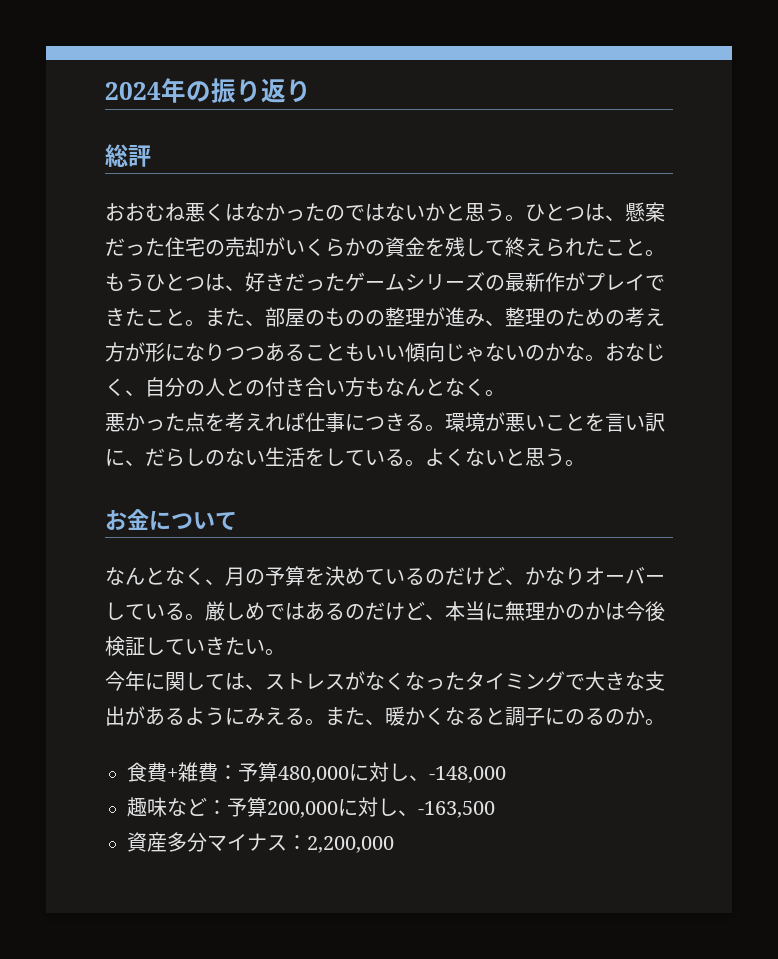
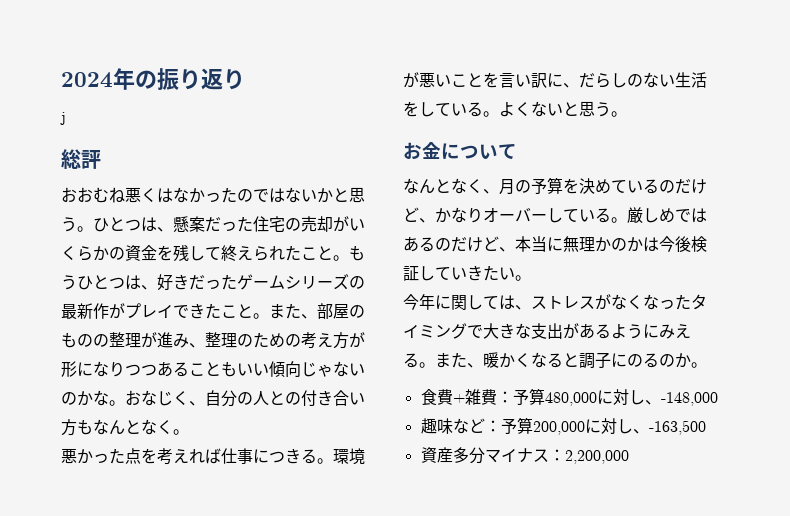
+ j

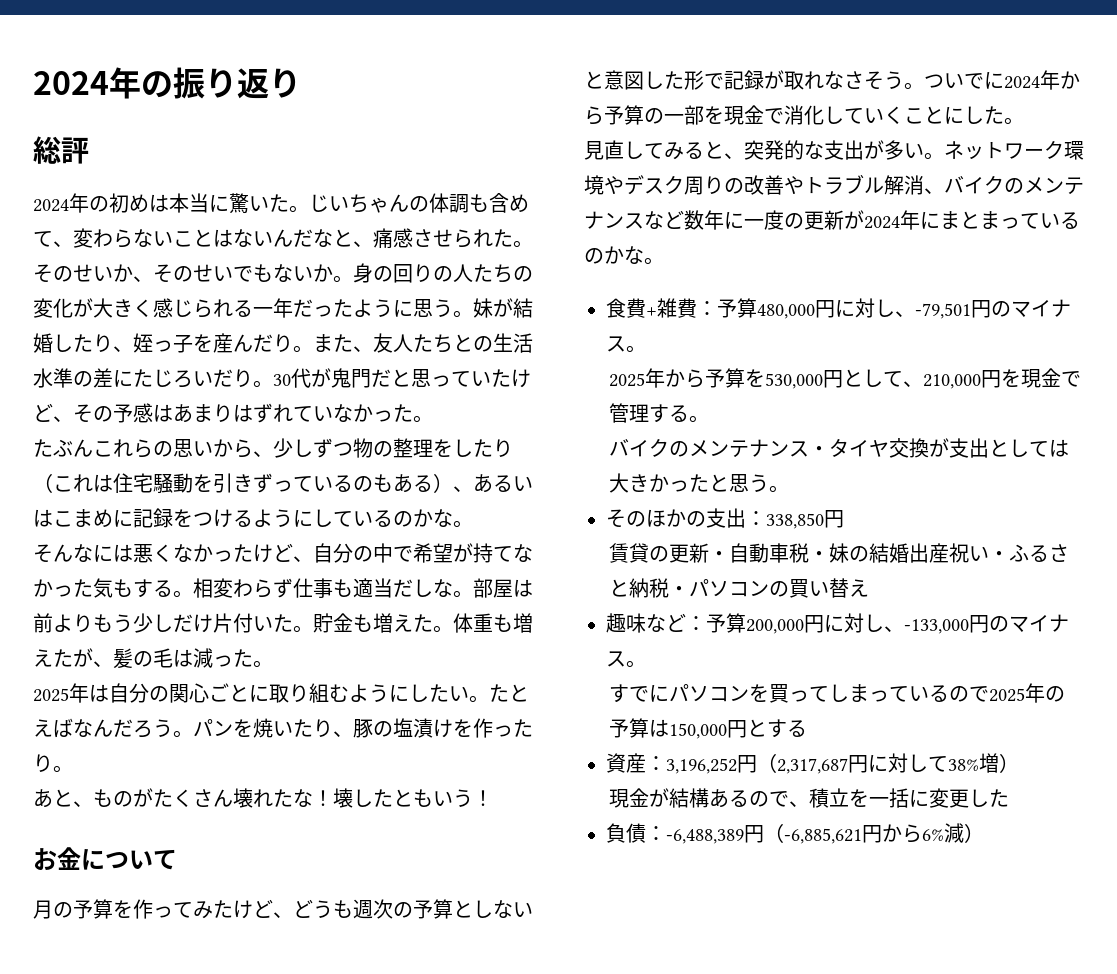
- j
- おおむね悪くはなかったのではないかと思う。ひとつは、懸案だった住宅の売却がいくらかの資金を残して終えられたこと。もうひとつは、好きだったゲームシリーズの最新作がプレイできたこと。また、部屋のものの整理が進み、整理のための考え方が形になりつつあることもいい傾向じゃないのかな。おなじく、自分の人との付き合い方もなんとなく。
- 悪かった点を考えれば仕事につきる。環境が悪いことを言い訳に、だらしのない生活をしている。よくないと思う。
+ 2024年の初めは本当に驚いた。じいちゃんの体調も含めて、変わらないことはないんだなと、痛感させられた。そのせいか、そのせいでもないか。身の回りの人たちの変化が大きく感じられる一年だったように思う。妹が結婚したり、姪っ子を産んだり。また、友人たちとの生活水準の差にたじろいだり。30代が鬼門だと思っていたけど、その予感はあまりはずれていなかった。
+ たぶんこれらの思いから、少しずつ物の整理をしたり（これは住宅騒動を引きずっているのもある）、あるいはこまめに記録をつけるようにしているのかな。
+ そんなには悪くなかったけど、自分の中で希望が持てなかった気もする。相変わらず仕事も適当だしな。部屋は前よりもう少しだけ片付いた。貯金も増えた。体重も増えたが、髪の毛は減った。
+ 2025年は自分の関心ごとに取り組むようにしたい。たとえばなんだろう。パンを焼いたり、豚の塩漬けを作ったり。
+ あと、ものがたくさん壊れたな！壊したともいう！
  お金について
- なんとなく、月の予算を決めているのだけど、かなりオーバーしている。厳しめではあるのだけど、本当に無理かのかは今後検証していきたい。
- 今年に関しては、ストレスがなくなったタイミングで大きな支出があるようにみえる。また、暖かくなると調子にのるのか。
+ 月の予算を作ってみたけど、どうも週次の予算としないと意図した形で記録が取れなさそう。ついでに2024年から予算の一部を現金で消化していくことにした。
+ 見直してみると、突発的な支出が多い。ネットワーク環境やデスク周りの改善やトラブル解消、バイクのメンテナンスなど数年に一度の更新が2024年にまとまっているのかな。
- 食費+雑費：予算480,000に対し、-148,000
+ 食費+雑費：予算480,000円に対し、-79,501円のマイナス。
+ 2025年から予算を530,000円として、210,000円を現金で管理する。
+ バイクのメンテナンス・タイヤ交換が支出としては大きかったと思う。
+ そのほかの支出：338,850円
+ 賃貸の更新・自動車税・妹の結婚出産祝い・ふるさと納税・パソコンの買い替え
- 趣味など：予算200,000に対し、-163,500
- 資産多分マイナス：2,200,000
+ 趣味など：予算200,000円に対し、-133,000円のマイナス。
+ すでにパソコンを買ってしまっているので2025年の予算は150,000円とする
+ 資産：3,196,252円（2,317,687円に対して38%増）
+ 現金が結構あるので、積立を一括に変更した
+ 負債：-6,488,389円（-6,885,621円から6%減）

